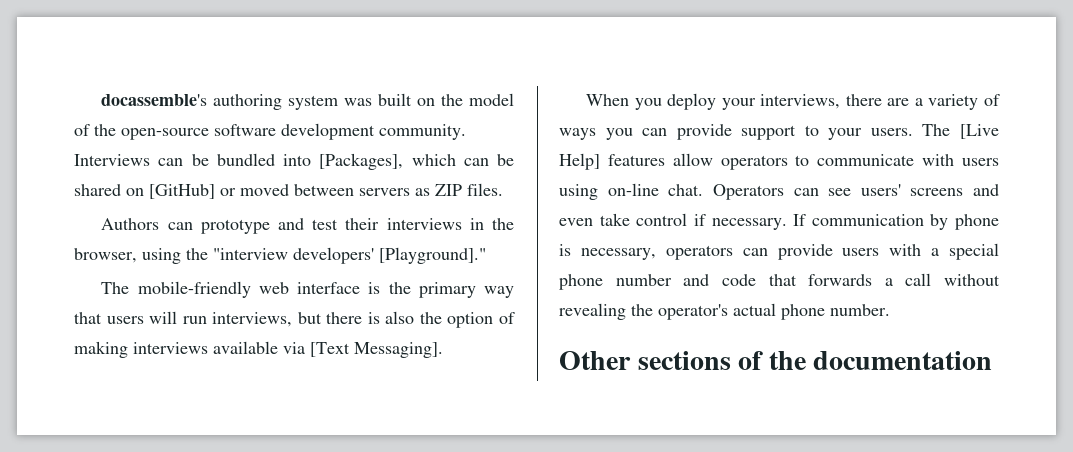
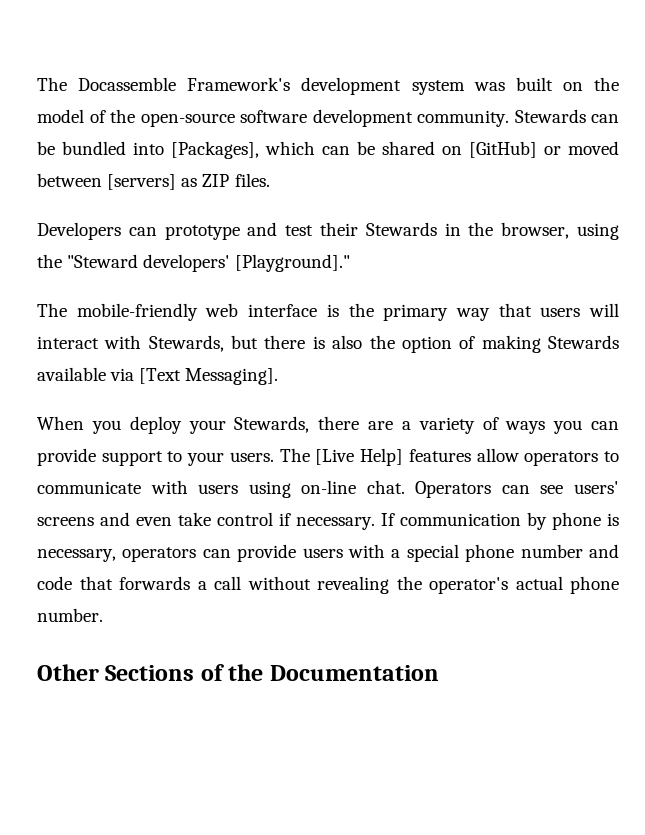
- docassemble's authoring system was built on the model of the open-source software development community.
+ The Docassemble Framework's development system was built on the model of the open-source software development community.
- Interviews can be bundled into [Packages], which can be shared on [GitHub] or moved between servers as ZIP files.
+ Stewards can be bundled into [Packages], which can be shared on [GitHub] or moved between [servers] as ZIP files.
- Authors can prototype and test their interviews in the browser, using the "interview developers' [Playground]."
+ Developers can prototype and test their Stewards in the browser, using the "Steward developers' [Playground]."
- The mobile-friendly web interface is the primary way that users will run interviews, but there is also the option of making interviews available via [Text Messaging].
+ The mobile-friendly web interface is the primary way that users will interact with Stewards, but there is also the option of making Stewards available via [Text Messaging].
- When you deploy your interviews, there are a variety of ways you can provide support to your users.
+ When you deploy your Stewards, there are a variety of ways you can provide support to your users.
- Other sections of the documentation
+ Other Sections of the Documentation

